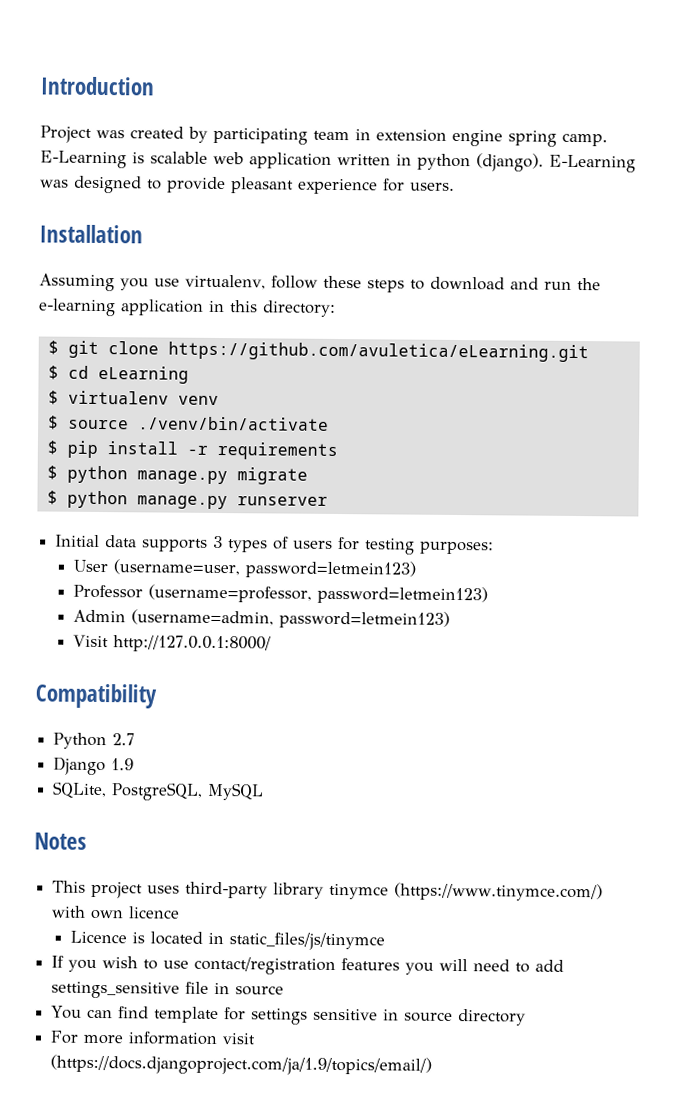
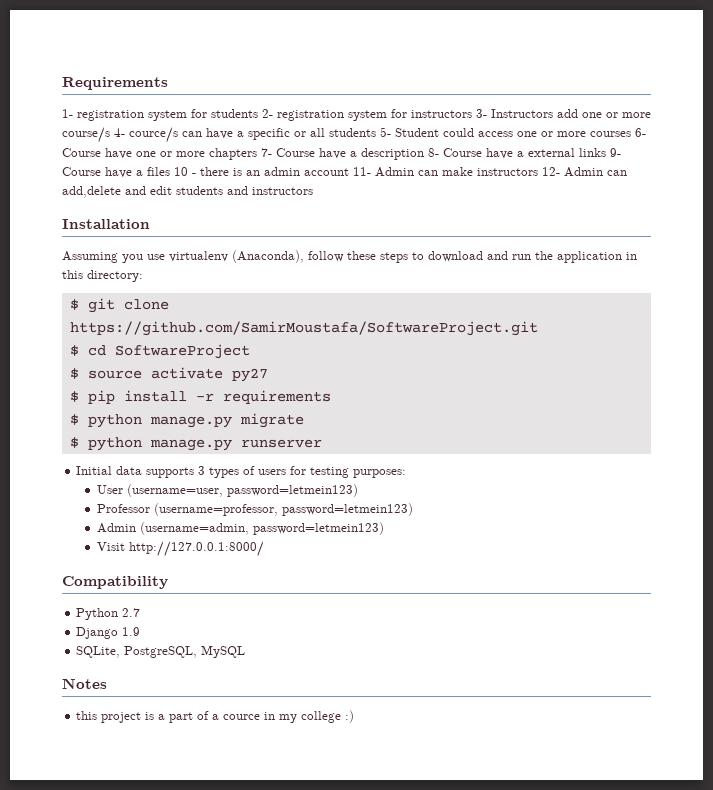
- Introduction
- Project was created by participating team in extension engine spring camp. E-Learning is scalable web application written in python (django). E-Learning was designed to provide pleasant experience for users.
+ Requirements
+ 1- registration system for students 2- registration system for instructors 3- Instructors add one or more course/s 4- cource/s can have a specific or all students 5- Student could access one or more courses 6- Course have one or more chapters 7- Course have a description 8- Course have a external links 9- Course have a files 10 - there is an admin account 11- Admin can make instructors 12- Admin can add,delete and edit students and instructors
- Assuming you use virtualenv, follow these steps to download and run the e-learning application in this directory:
+ Assuming you use virtualenv (Anaconda), follow these steps to download and run the application in this directory:
- $ git clone https://github.com/avuletica/eLearning.git
+ $ git clone https://github.com/SamirMoustafa/SoftwareProject.git
- $ cd eLearning
- $ virtualenv venv
+ $ cd SoftwareProject
- $ source ./venv/bin/activate
+ $ source activate py27
- This project uses third-party library tinymce (https://www.tinymce.com/) with own licence
- Licence is located in static_files/js/tinymce
- If you wish to use contact/registration features you will need to add settings_sensitive file in source
- You can find template for settings sensitive in source directory
- For more information visit (https://docs.djangoproject.com/ja/1.9/topics/email/)
+ this project is a part of a cource in my college :)

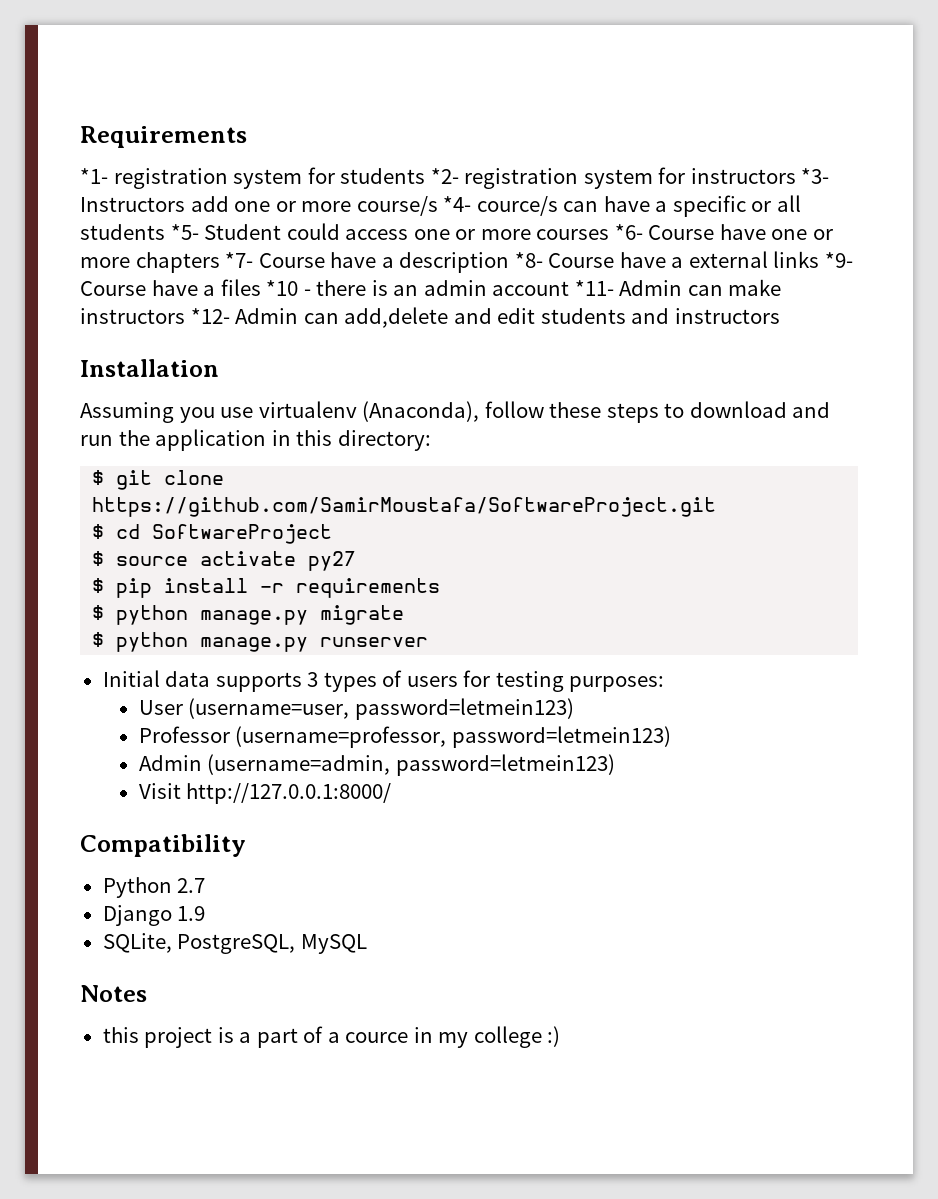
- 1- registration system for students 2- registration system for instructors 3- Instructors add one or more course/s 4- cource/s can have a specific or all students 5- Student could access one or more courses 6- Course have one or more chapters 7- Course have a description 8- Course have a external links 9- Course have a files 10 - there is an admin account 11- Admin can make instructors 12- Admin can add,delete and edit students and instructors
+ *1- registration system for students *2- registration system for instructors *3- Instructors add one or more course/s *4- cource/s can have a specific or all students *5- Student could access one or more courses *6- Course have one or more chapters *7- Course have a description *8- Course have a external links *9- Course have a files *10 - there is an admin account *11- Admin can make instructors *12- Admin can add,delete and edit students and instructors

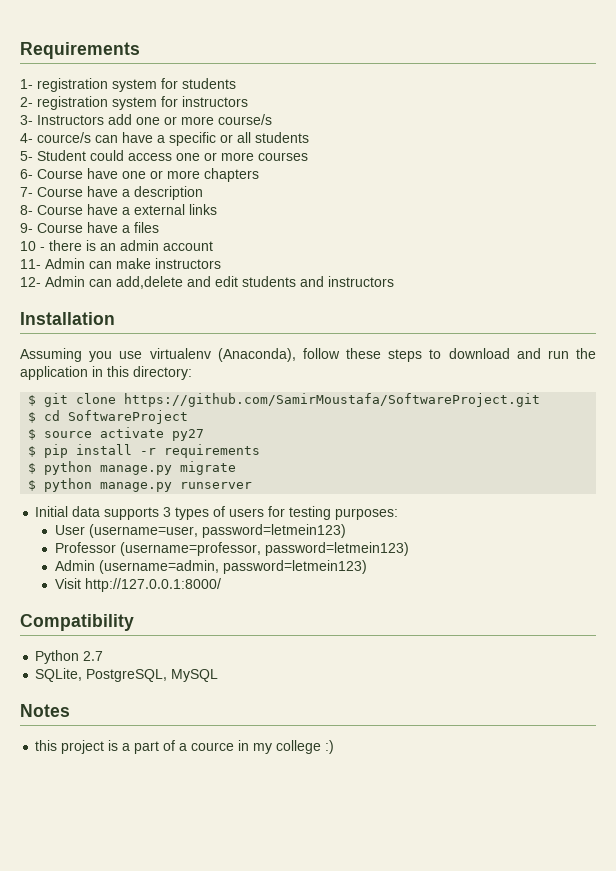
- *1- registration system for students *2- registration system for instructors *3- Instructors add one or more course/s *4- cource/s can have a specific or all students *5- Student could access one or more courses *6- Course have one or more chapters *7- Course have a description *8- Course have a external links *9- Course have a files *10 - there is an admin account *11- Admin can make instructors *12- Admin can add,delete and edit students and instructors
+ 1- registration system for students
+ 2- registration system for instructors
+ 3- Instructors add one or more course/s
+ 4- cource/s can have a specific or all students
+ 5- Student could access one or more courses
+ 6- Course have one or more chapters
+ 7- Course have a description
+ 8- Course have a external links
+ 9- Course have a files
+ 10 - there is an admin account
+ 11- Admin can make instructors
+ 12- Admin can add,delete and edit students and instructors
- Django 1.9

